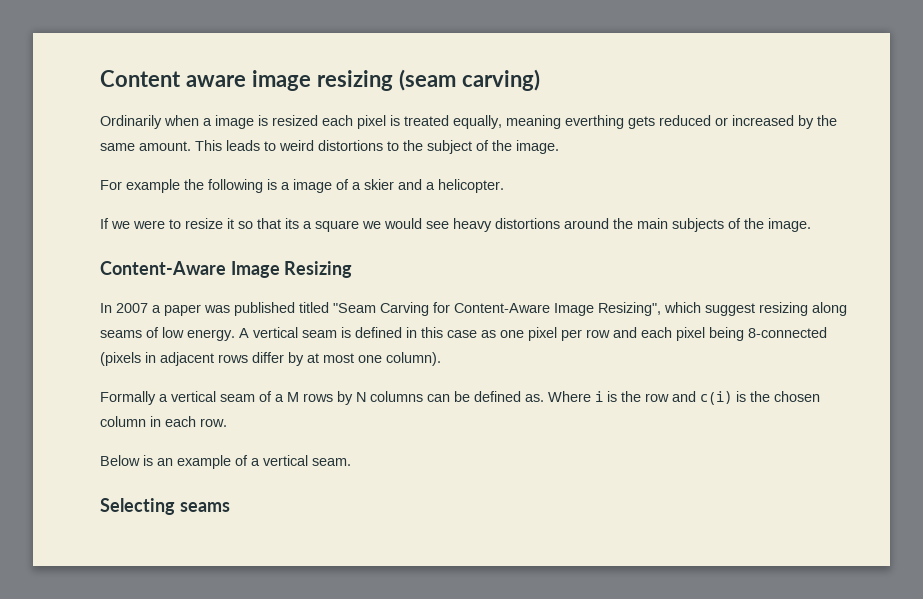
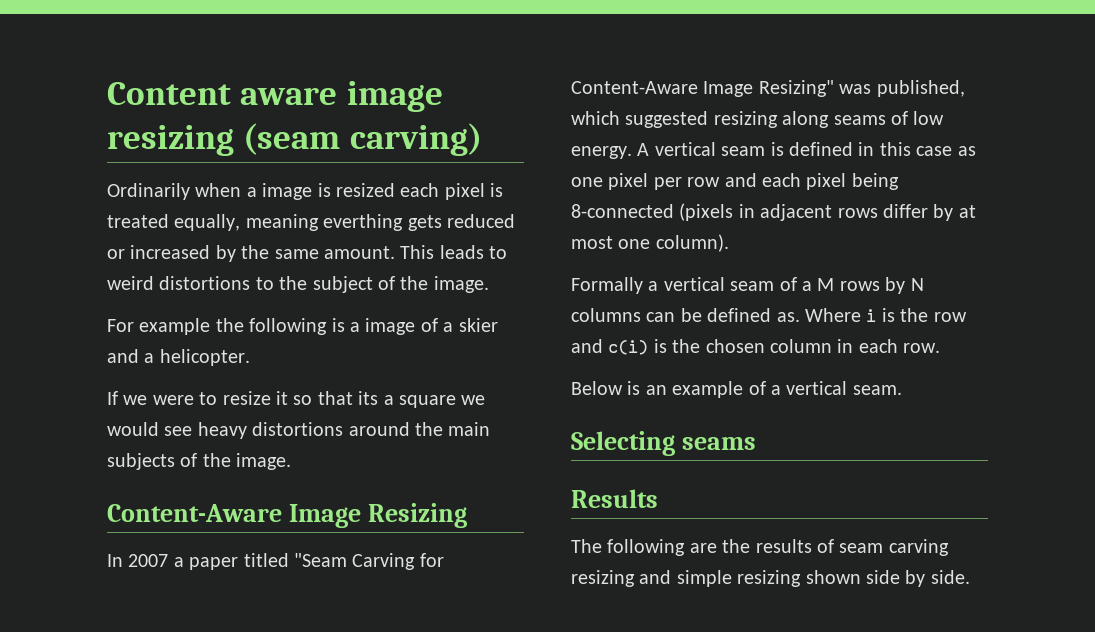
- In 2007 a paper was published titled "Seam Carving for Content-Aware Image Resizing", which suggest resizing along seams of low energy.
+ In 2007 a paper titled "Seam Carving for Content-Aware Image Resizing" was published, which suggested resizing along seams of low energy.
+ Results
+ The following are the results of seam carving resizing and simple resizing shown side by side.

